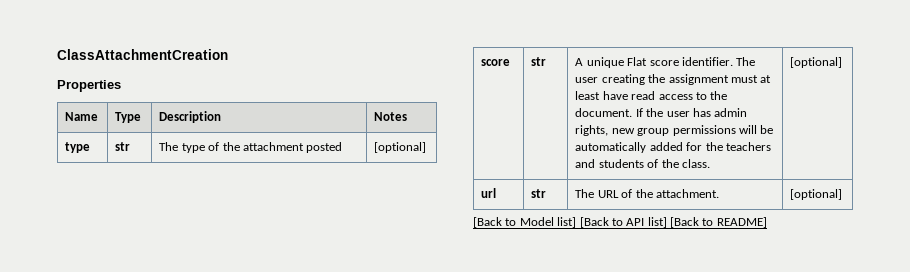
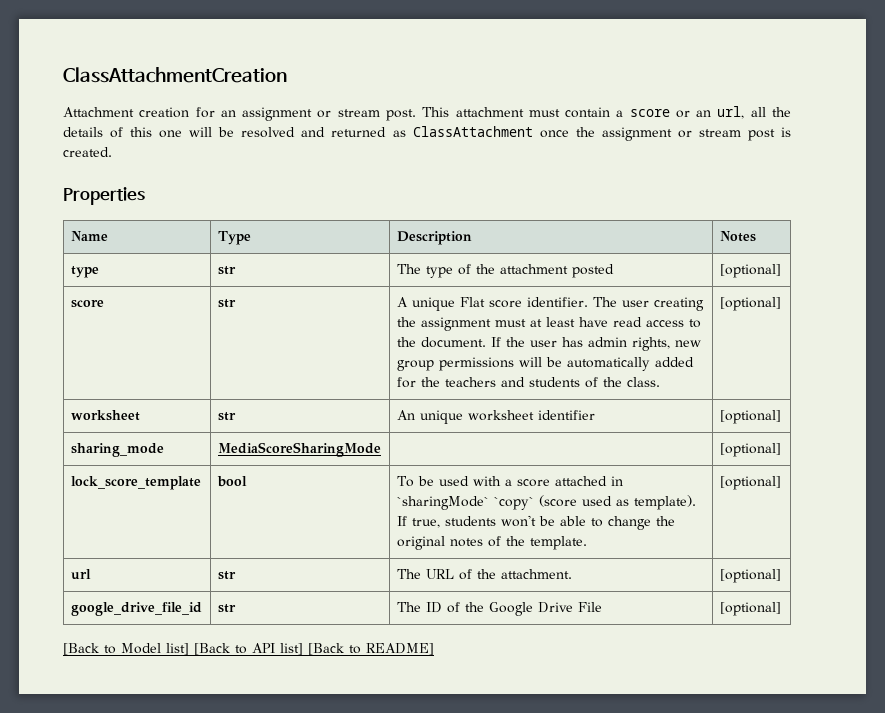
+ Attachment creation for an assignment or stream post. This attachment must contain a score or an url, all the details of this one will be resolved and returned as ClassAttachment once the assignment or stream post is created.
+ worksheet | str | An unique worksheet identifier | [optional]
+ sharing_mode | MediaScoreSharingMode | | [optional]
+ lock_score_template | bool | To be used with a score attached in `sharingMode` `copy` (score used as template). If true, students won't be able to change the original notes of the template. | [optional]
+ google_drive_file_id | str | The ID of the Google Drive File | [optional]

